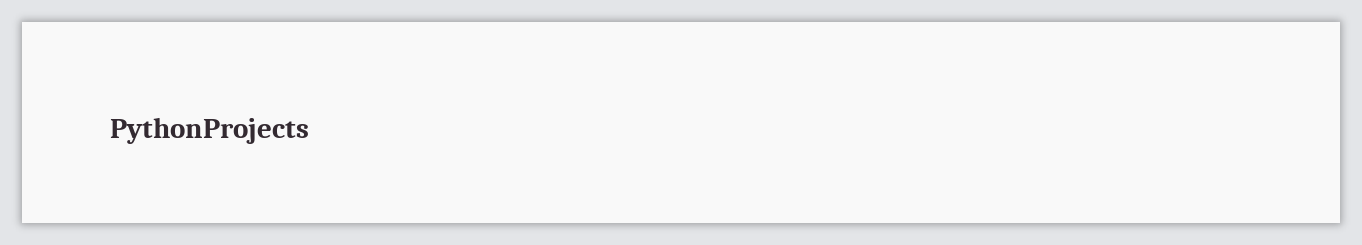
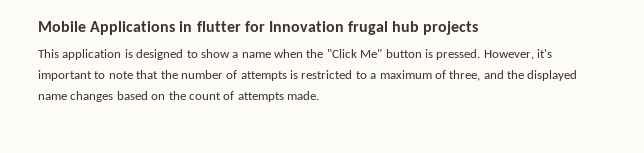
- PythonProjects
+ Mobile Applications in flutter for Innovation frugal hub projects
+ This application is designed to show a name when the "Click Me" button is pressed. However, it's important to note that the number of attempts is restricted to a maximum of three, and the displayed name changes based on the count of attempts made.

